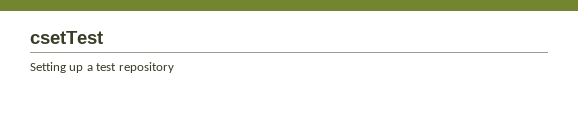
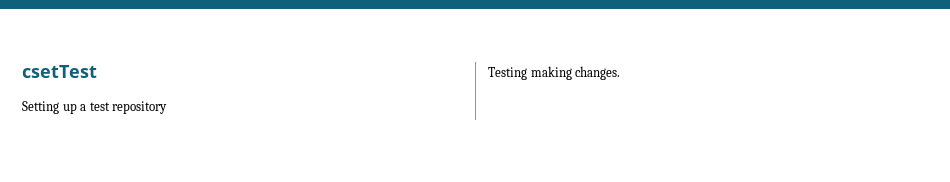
+ Testing making changes.

